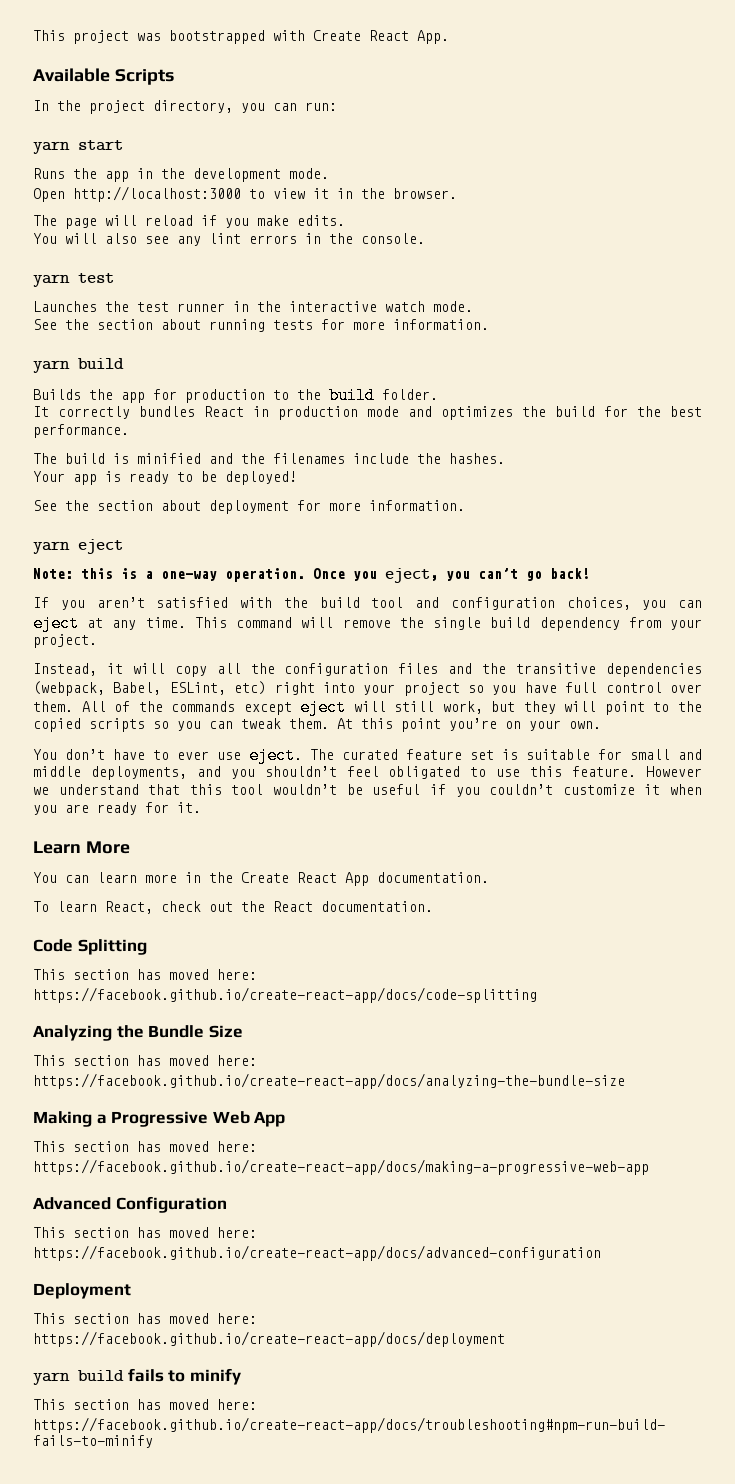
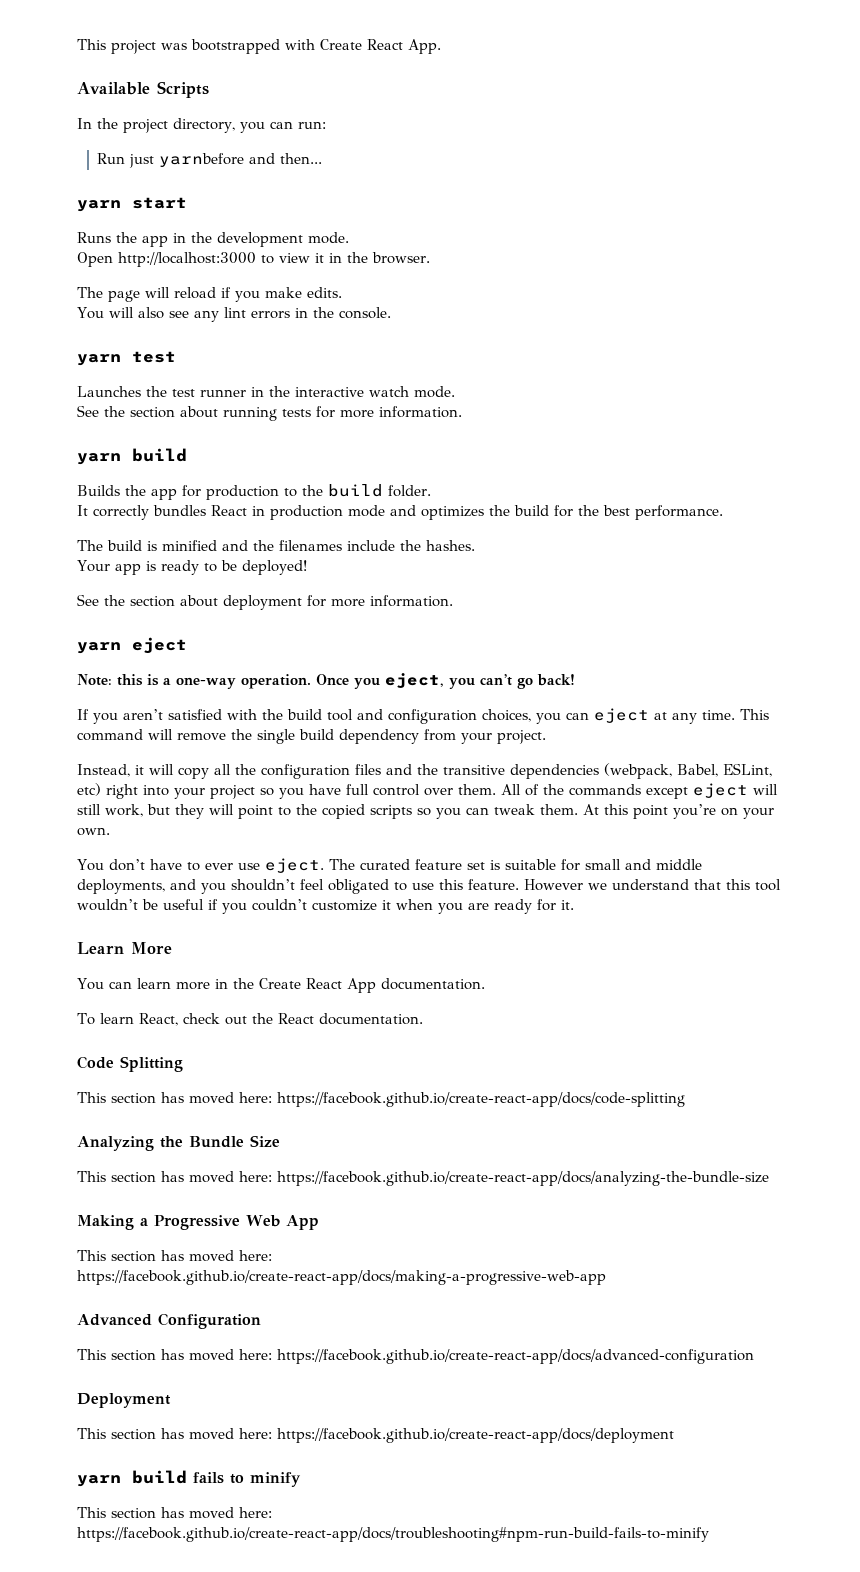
+ Run just yarnbefore and then...

